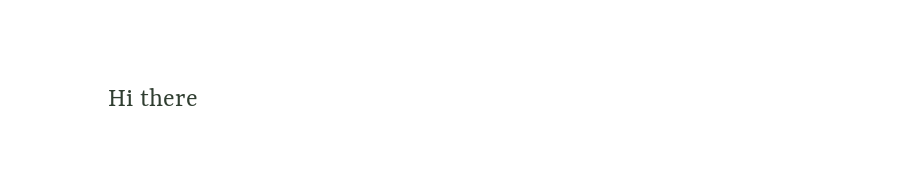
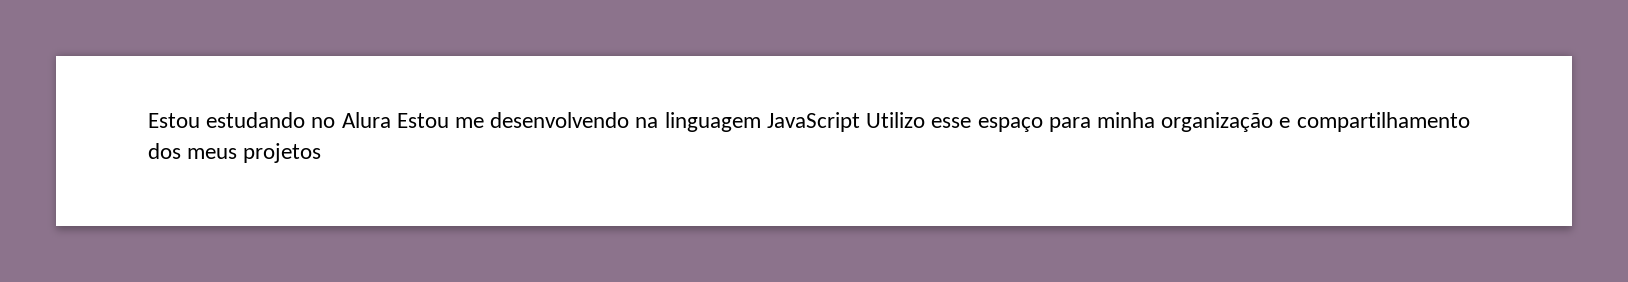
- Hi there
+ Estou estudando no Alura Estou me desenvolvendo na linguagem JavaScript Utilizo esse espaço para minha organização e compartilhamento dos meus projetos

